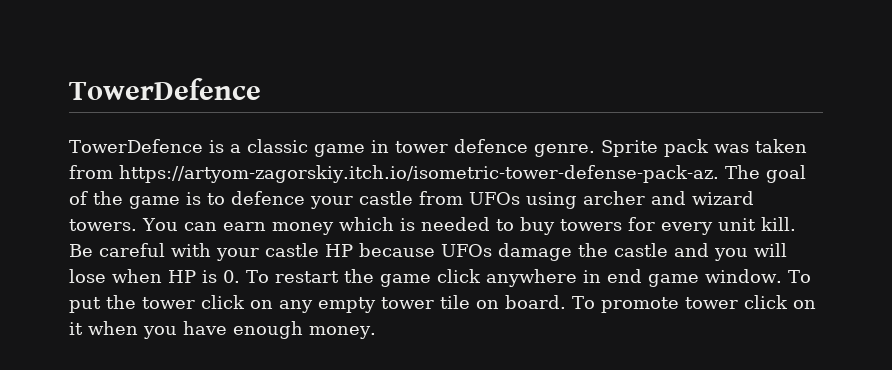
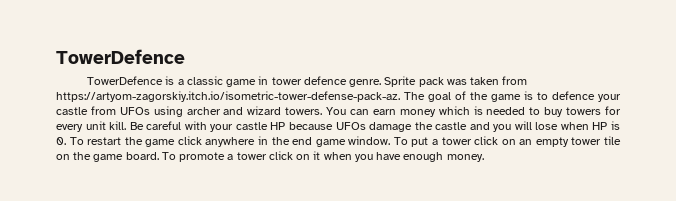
- Be careful with your castle HP because UFOs damage the castle and you will lose when HP is 0. To restart the game click anywhere in end game window.
+ Be careful with your castle HP because UFOs damage the castle and you will lose when HP is 0. To restart the game click anywhere in the end game window.
- To put the tower click on any empty tower tile on board.
+ To put a tower click on an empty tower tile on the game board.
- To promote tower click on it when you have enough money.
+ To promote a tower click on it when you have enough money.

